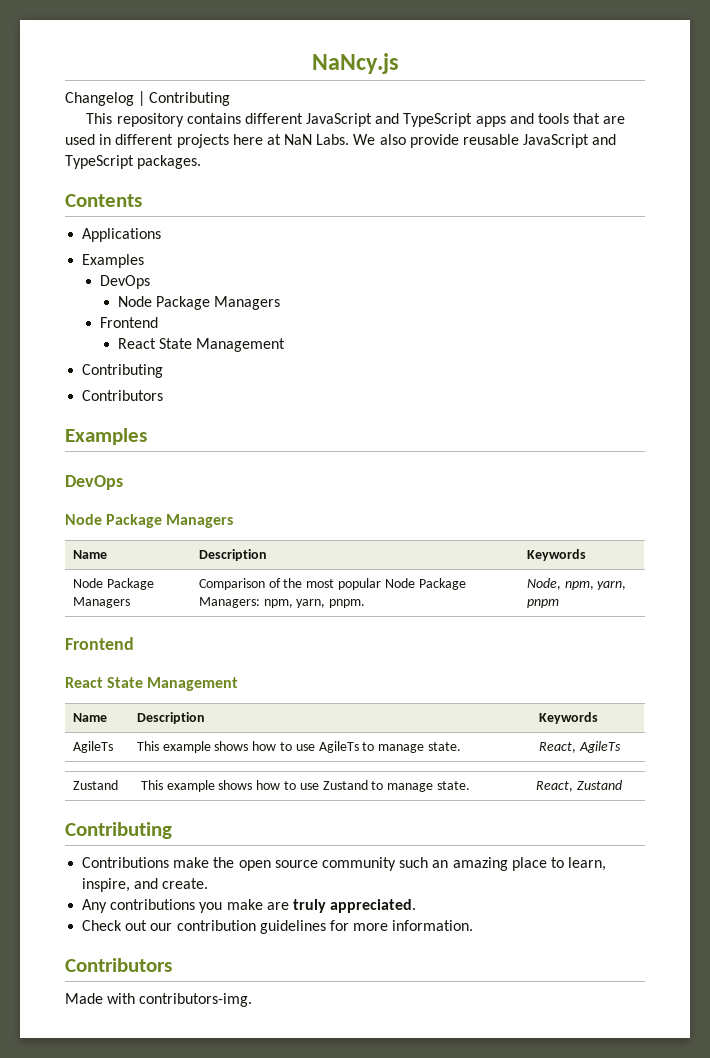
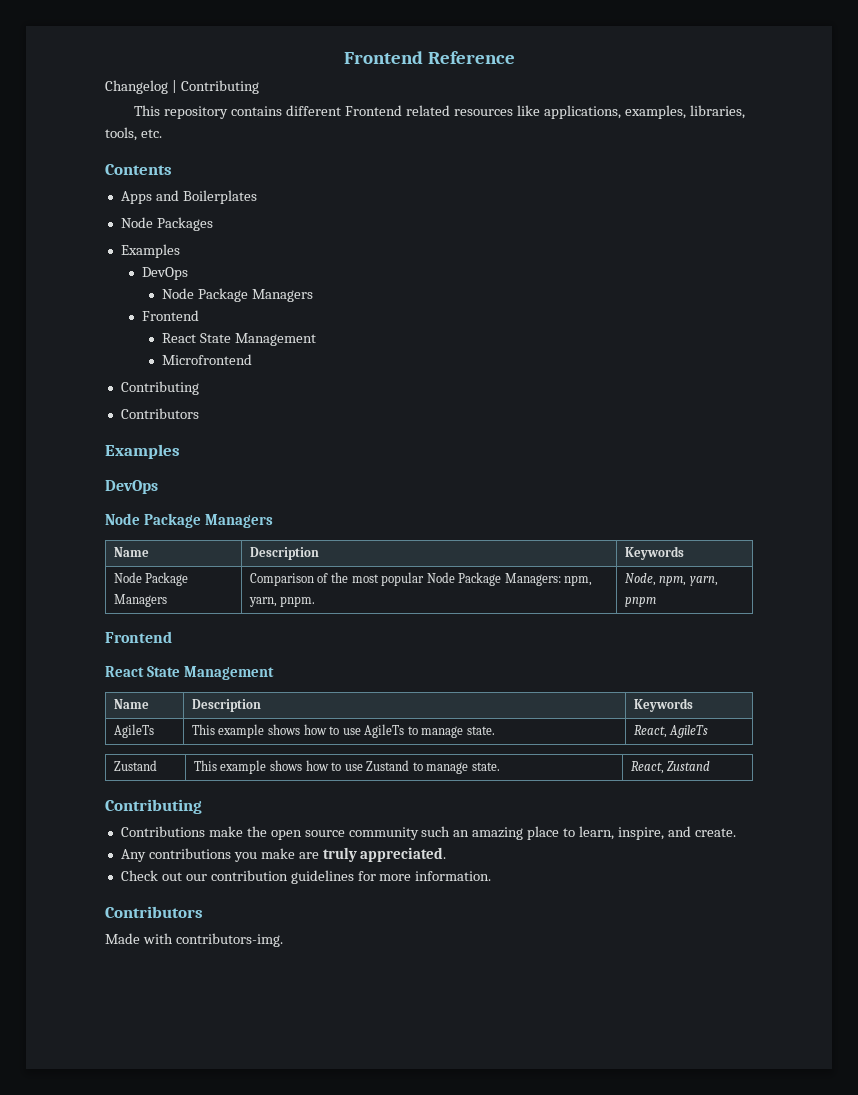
- NaNcy.js
+ Frontend Reference
- This repository contains different JavaScript and TypeScript apps and tools that are used in different projects here at NaN Labs. We also provide reusable JavaScript and TypeScript packages.
+ This repository contains different Frontend related resources like applications, examples, libraries, tools, etc.
  Contents
- Applications
+ Apps and Boilerplates
+ Node Packages
+ Microfrontend

